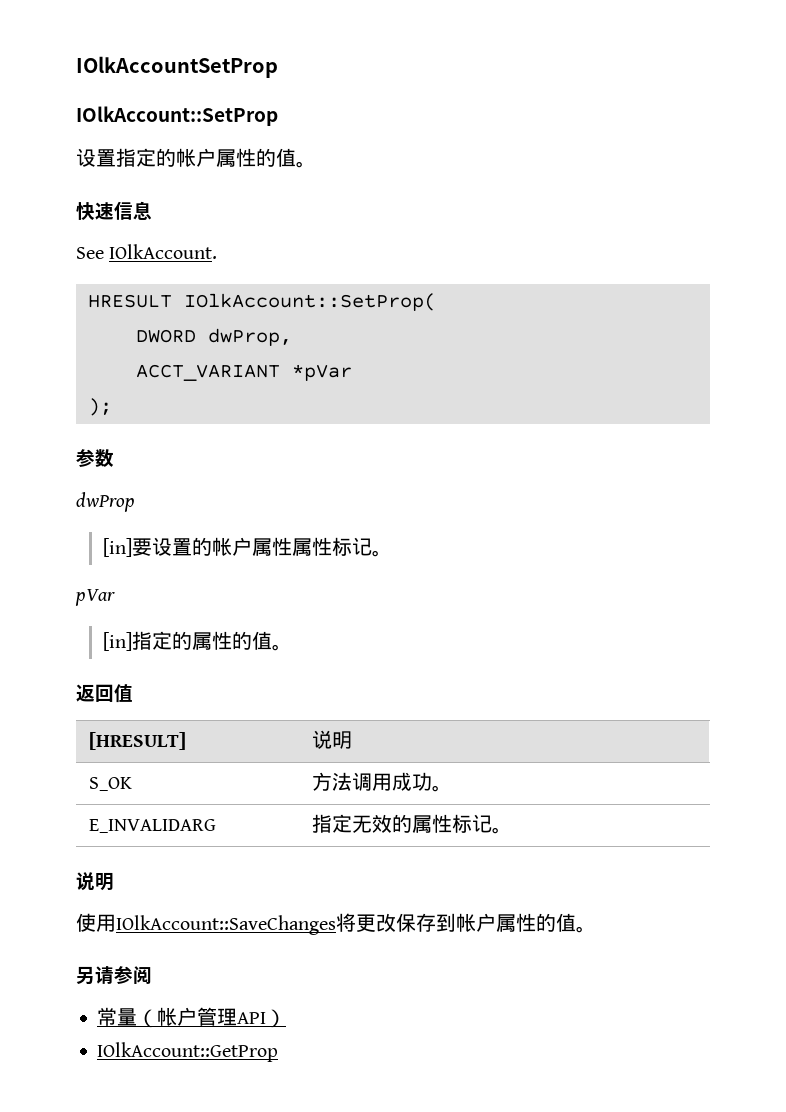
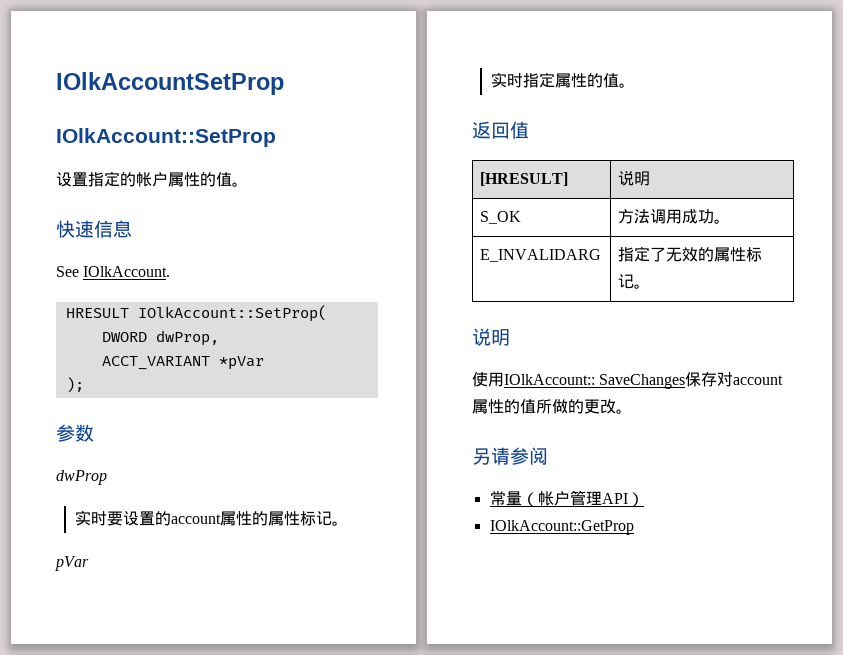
- [in]要设置的帐户属性属性标记。
+ 实时要设置的account属性的属性标记。
- [in]指定的属性的值。
+ 实时指定属性的值。
- E_INVALIDARG | 指定无效的属性标记。
+ E_INVALIDARG | 指定了无效的属性标记。
- 使用IOlkAccount::SaveChanges将更改保存到帐户属性的值。
+ 使用IOlkAccount:: SaveChanges保存对account属性的值所做的更改。

